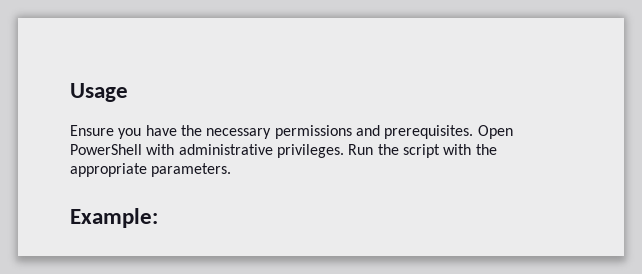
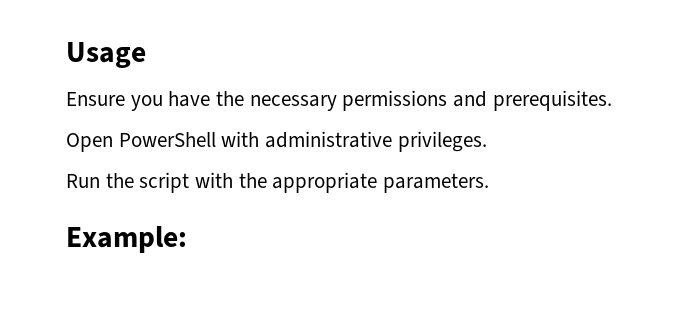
- Ensure you have the necessary permissions and prerequisites. Open PowerShell with administrative privileges. Run the script with the appropriate parameters.
+ Ensure you have the necessary permissions and prerequisites.
+ Open PowerShell with administrative privileges.
+ Run the script with the appropriate parameters.

